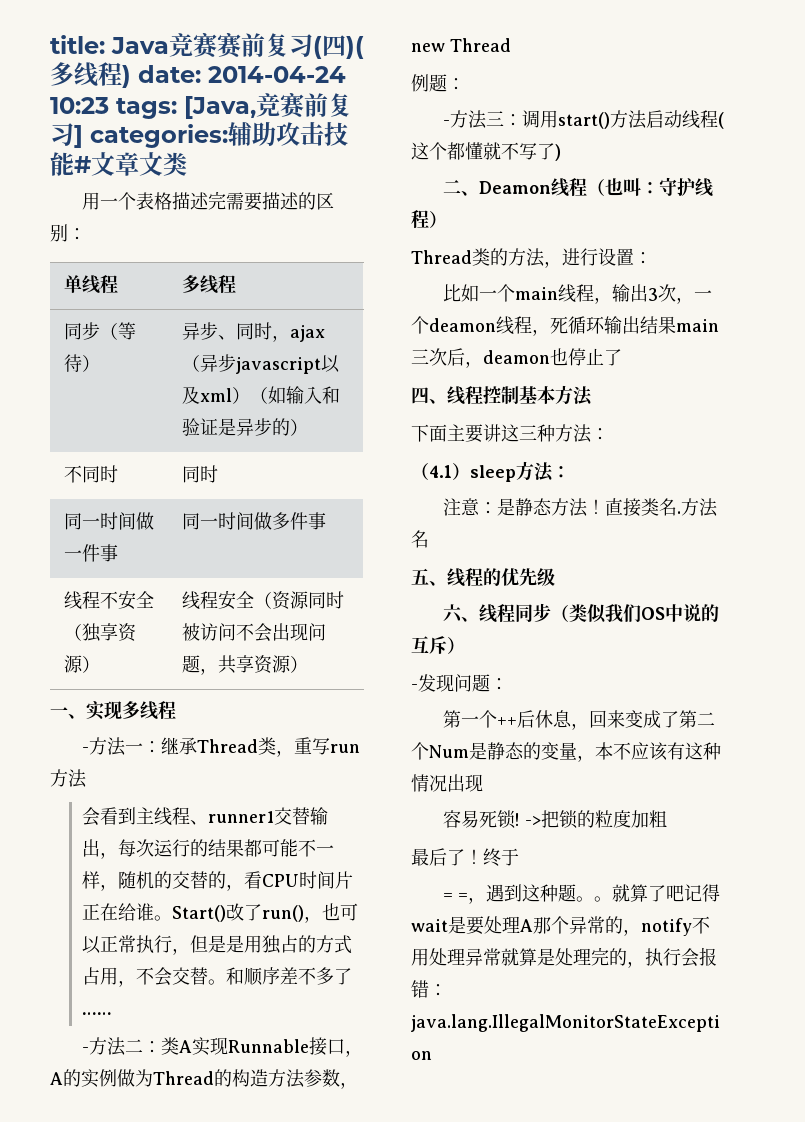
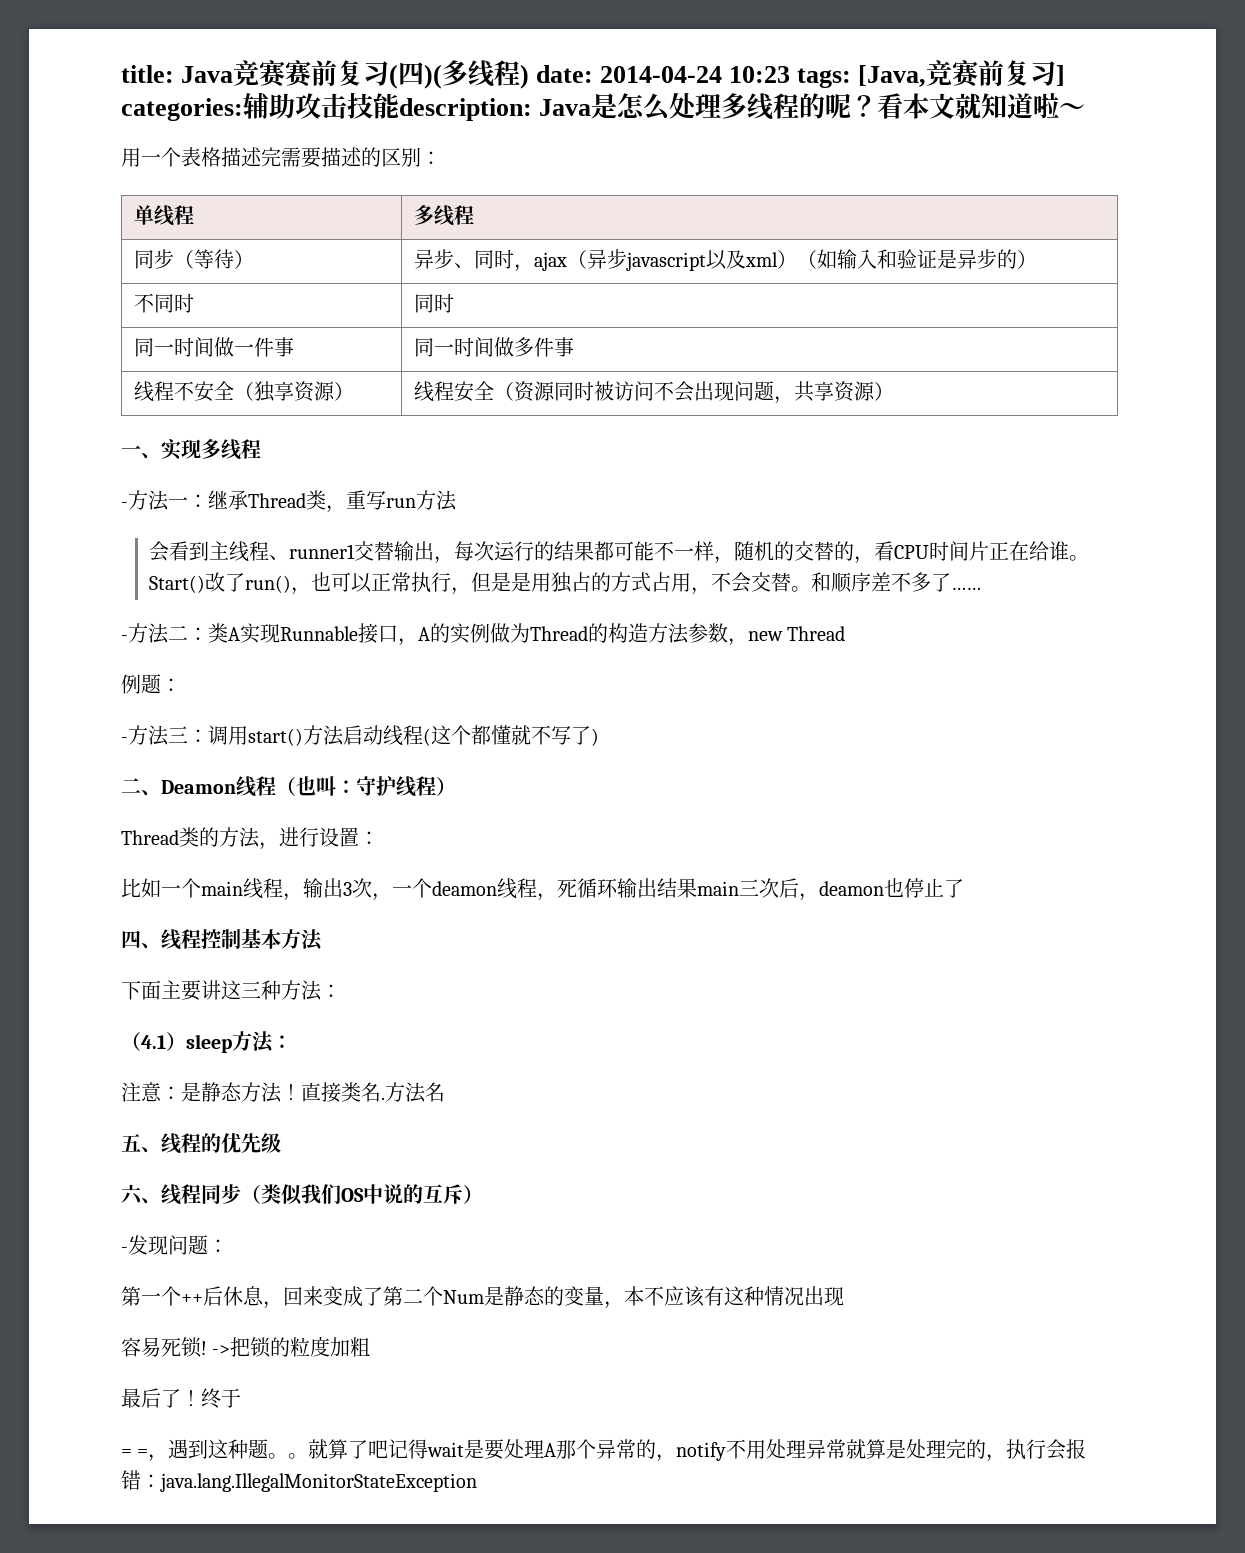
- title: Java竞赛赛前复习(四)(多线程) date: 2014-04-24 10:23 tags: [Java,竞赛前复习] categories:辅助攻击技能#文章文类
+ title: Java竞赛赛前复习(四)(多线程) date: 2014-04-24 10:23 tags: [Java,竞赛前复习] categories:辅助攻击技能description: Java是怎么处理多线程的呢？看本文就知道啦～

